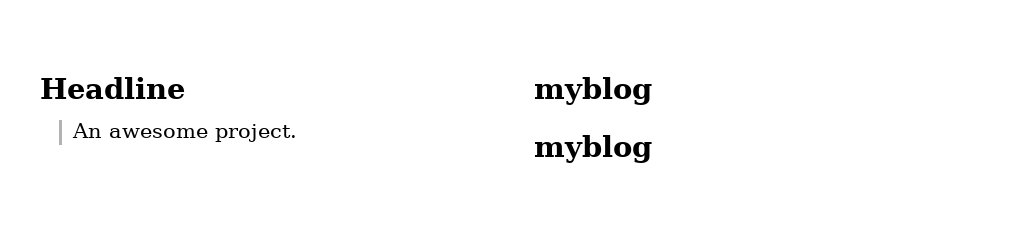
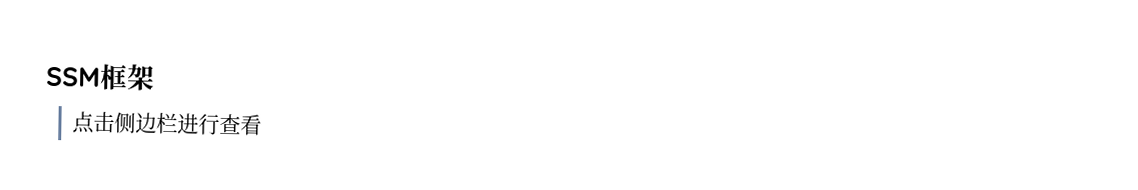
- Headline
- An awesome project.
- myblog
- myblog
+ SSM框架
+ 点击侧边栏进行查看

